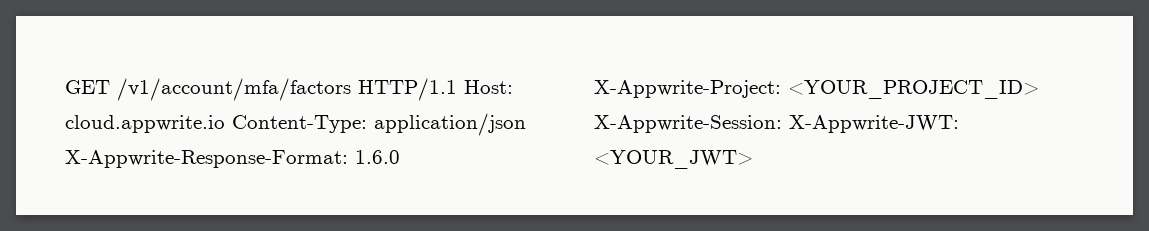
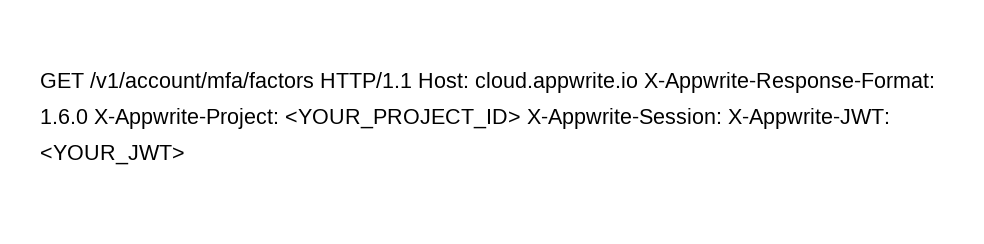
- GET /v1/account/mfa/factors HTTP/1.1 Host: cloud.appwrite.io Content-Type: application/json X-Appwrite-Response-Format: 1.6.0 X-Appwrite-Project: <YOUR_PROJECT_ID> X-Appwrite-Session: X-Appwrite-JWT: <YOUR_JWT>
+ GET /v1/account/mfa/factors HTTP/1.1 Host: cloud.appwrite.io X-Appwrite-Response-Format: 1.6.0 X-Appwrite-Project: <YOUR_PROJECT_ID> X-Appwrite-Session: X-Appwrite-JWT: <YOUR_JWT>

